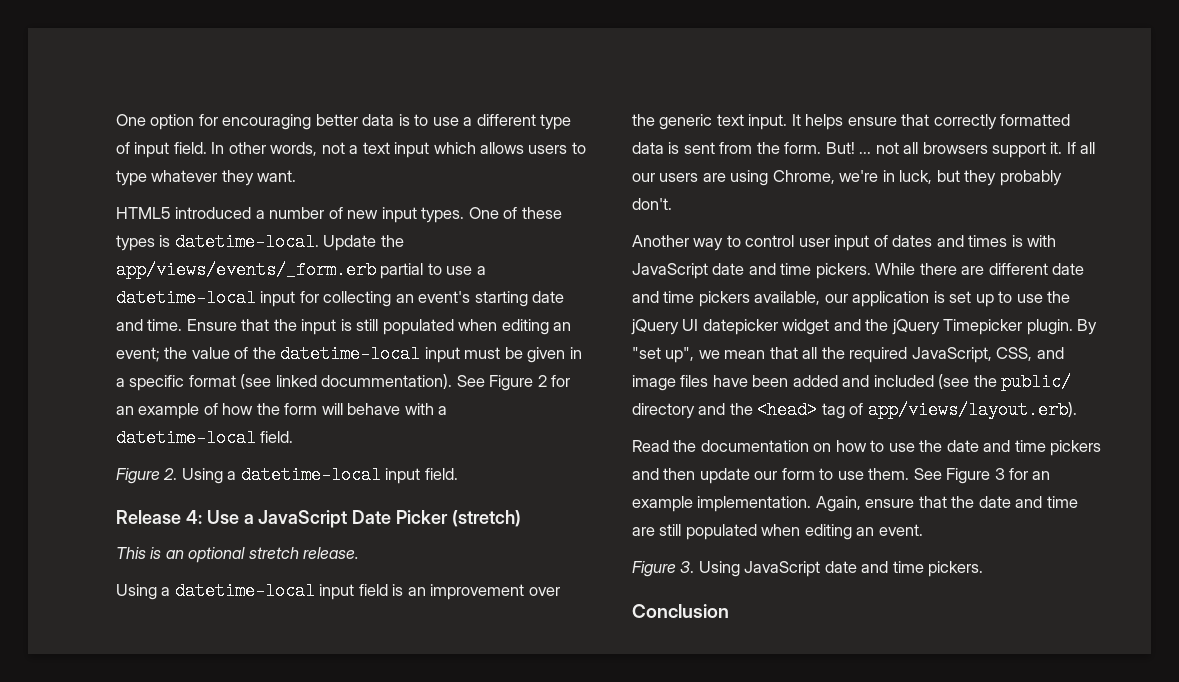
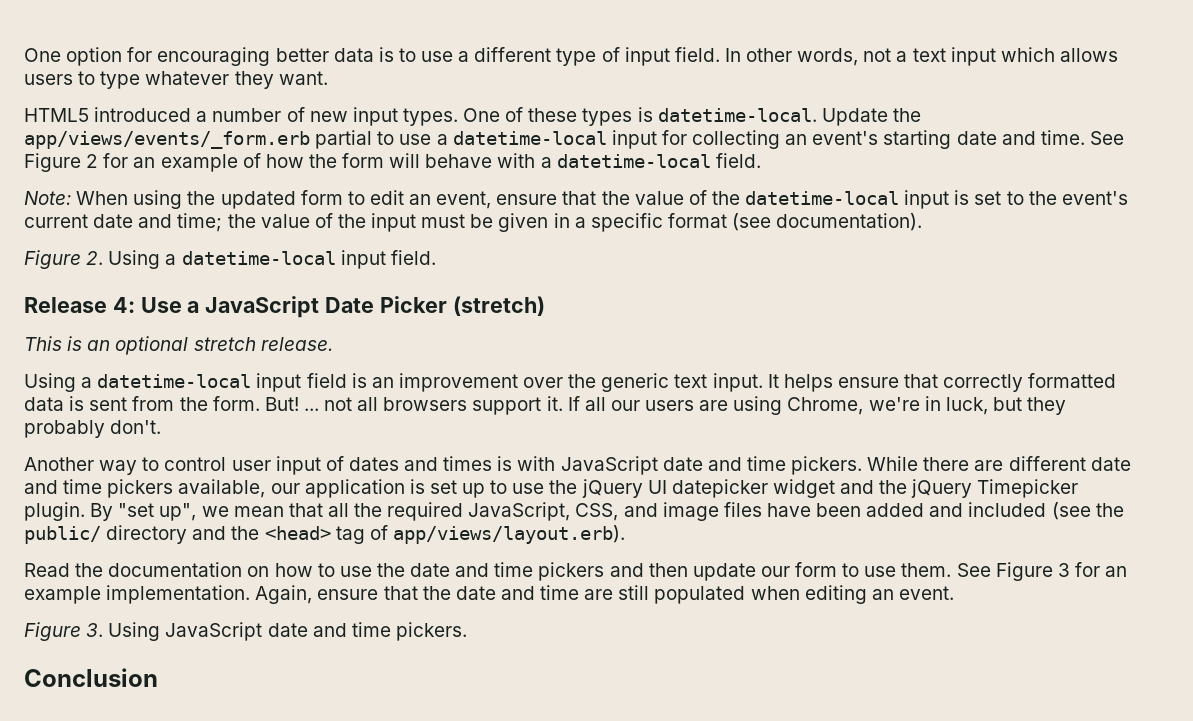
- Ensure that the input is still populated when editing an event; the value of the datetime-local input must be given in a specific format (see linked docummentation).
+ Note: When using the updated form to edit an event, ensure that the value of the datetime-local input is set to the event's current date and time; the value of the input must be given in a specific format (see documentation).

